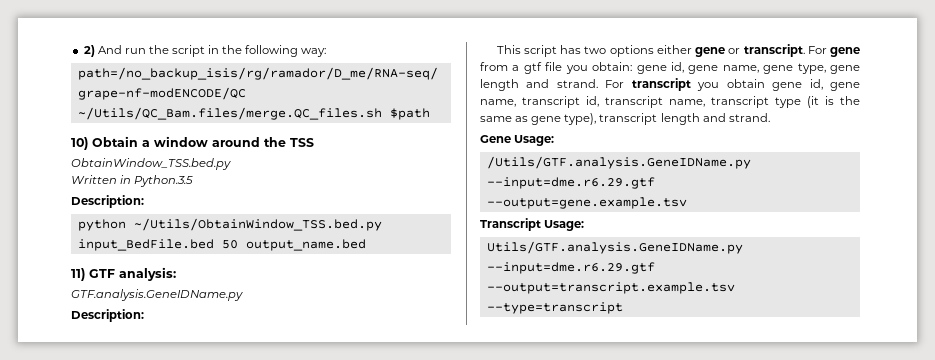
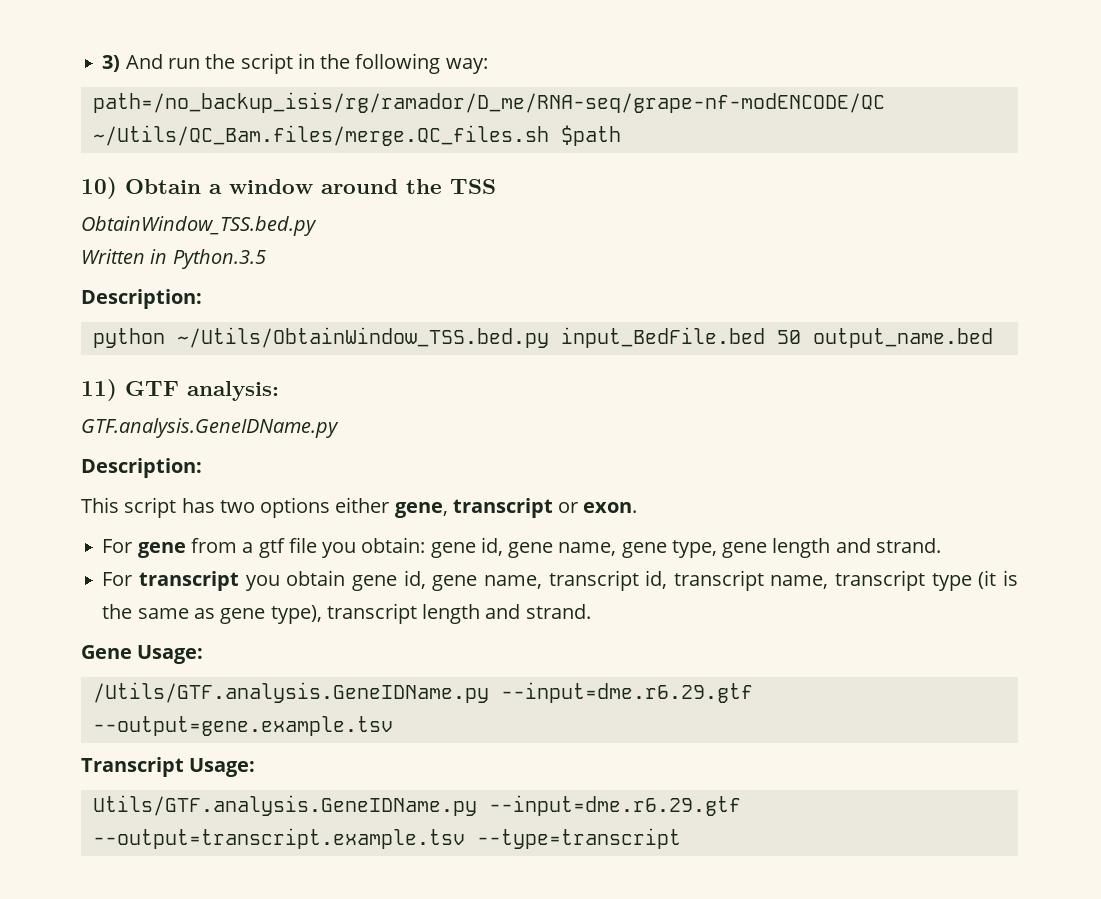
- 2) And run the script in the following way:
+ 3) And run the script in the following way:
- This script has two options either gene or transcript. For gene from a gtf file you obtain: gene id, gene name, gene type, gene length and strand. For transcript you obtain gene id, gene name, transcript id, transcript name, transcript type (it is the same as gene type), transcript length and strand.
+ This script has two options either gene, transcript or exon.
+ For gene from a gtf file you obtain: gene id, gene name, gene type, gene length and strand.
+ For transcript you obtain gene id, gene name, transcript id, transcript name, transcript type (it is the same as gene type), transcript length and strand.

